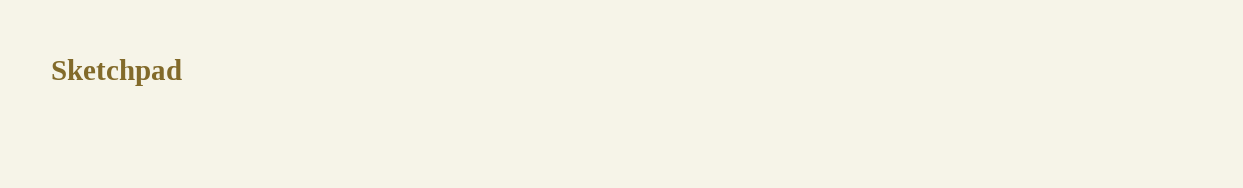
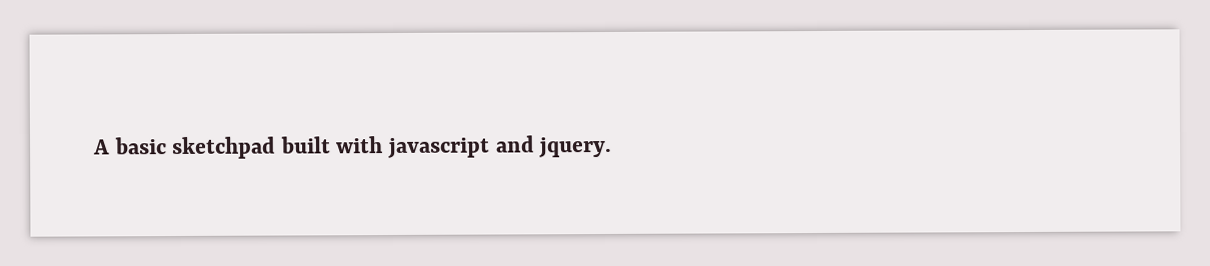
- Sketchpad
+ A basic sketchpad built with javascript and jquery.

